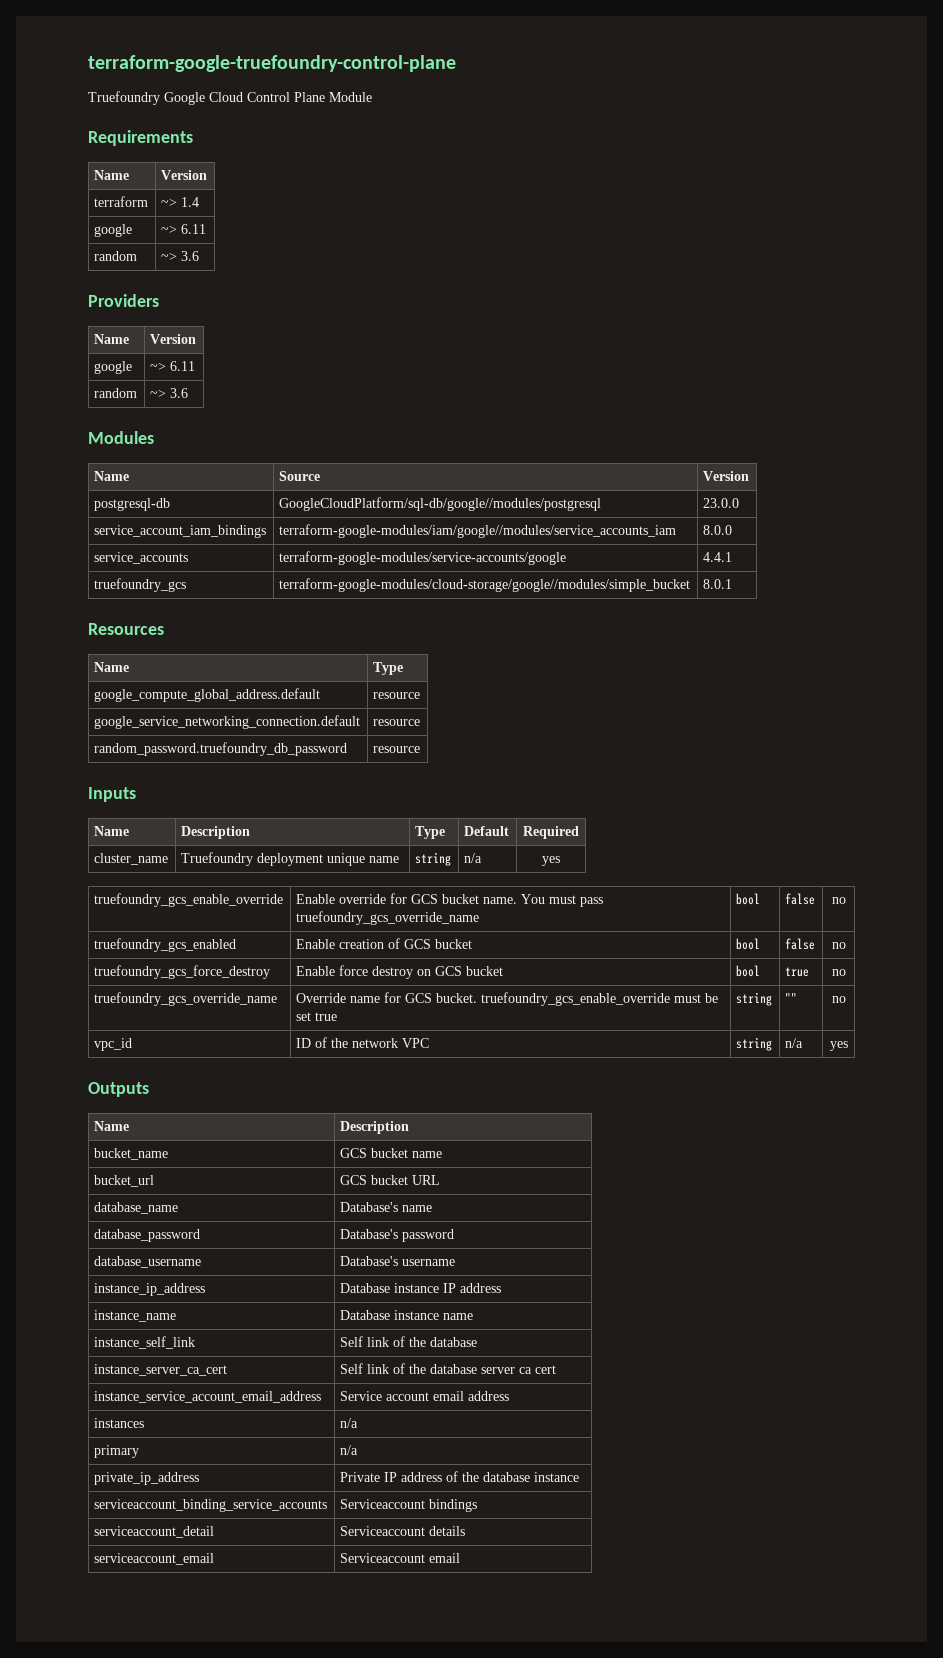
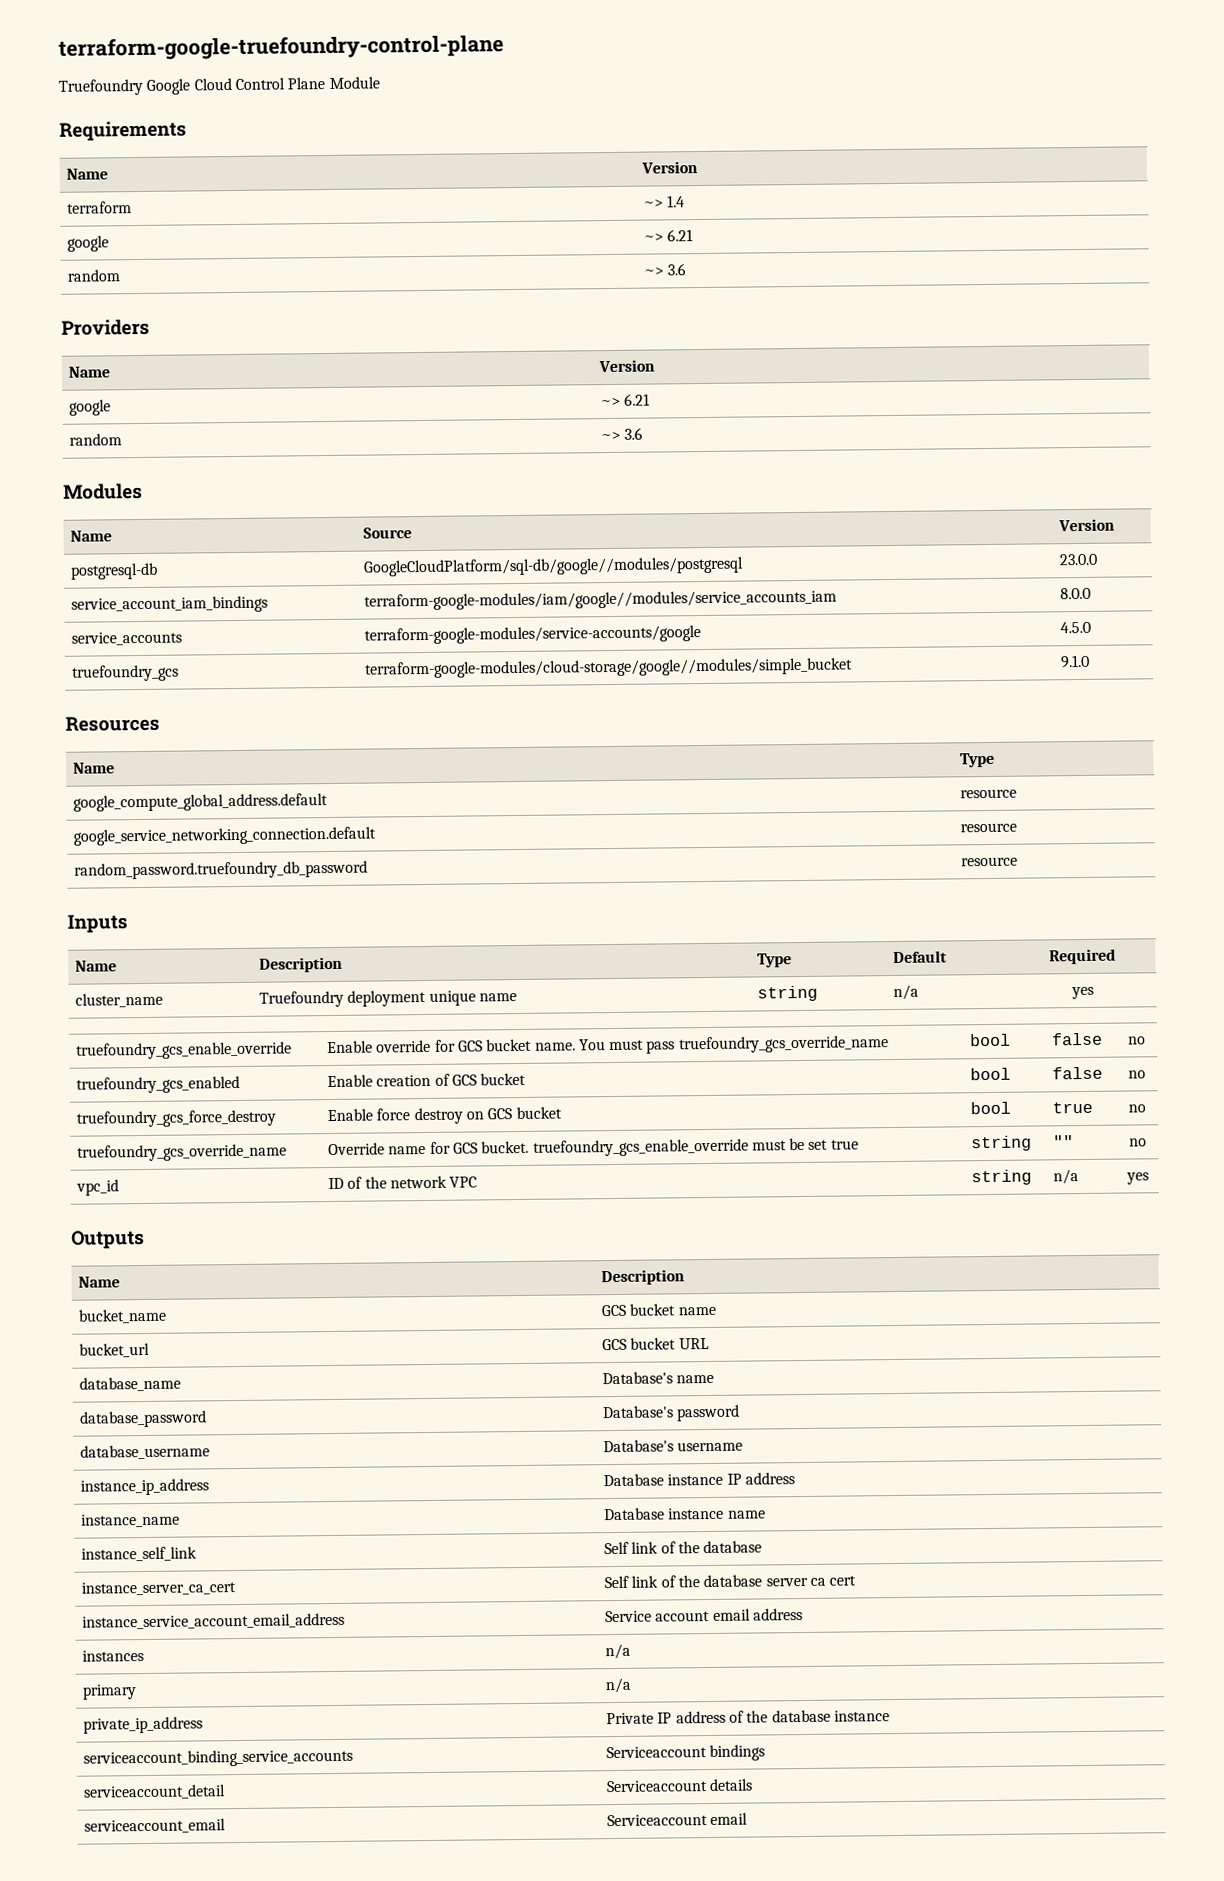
  terraform | ~> 1.4
- google | ~> 6.11
+ google | ~> 6.21
  Providers
  Name | Version
- google | ~> 6.11
+ google | ~> 6.21
- service_accounts | terraform-google-modules/service-accounts/google | 4.4.1
+ service_accounts | terraform-google-modules/service-accounts/google | 4.5.0
- truefoundry_gcs | terraform-google-modules/cloud-storage/google//modules/simple_bucket | 8.0.1
+ truefoundry_gcs | terraform-google-modules/cloud-storage/google//modules/simple_bucket | 9.1.0

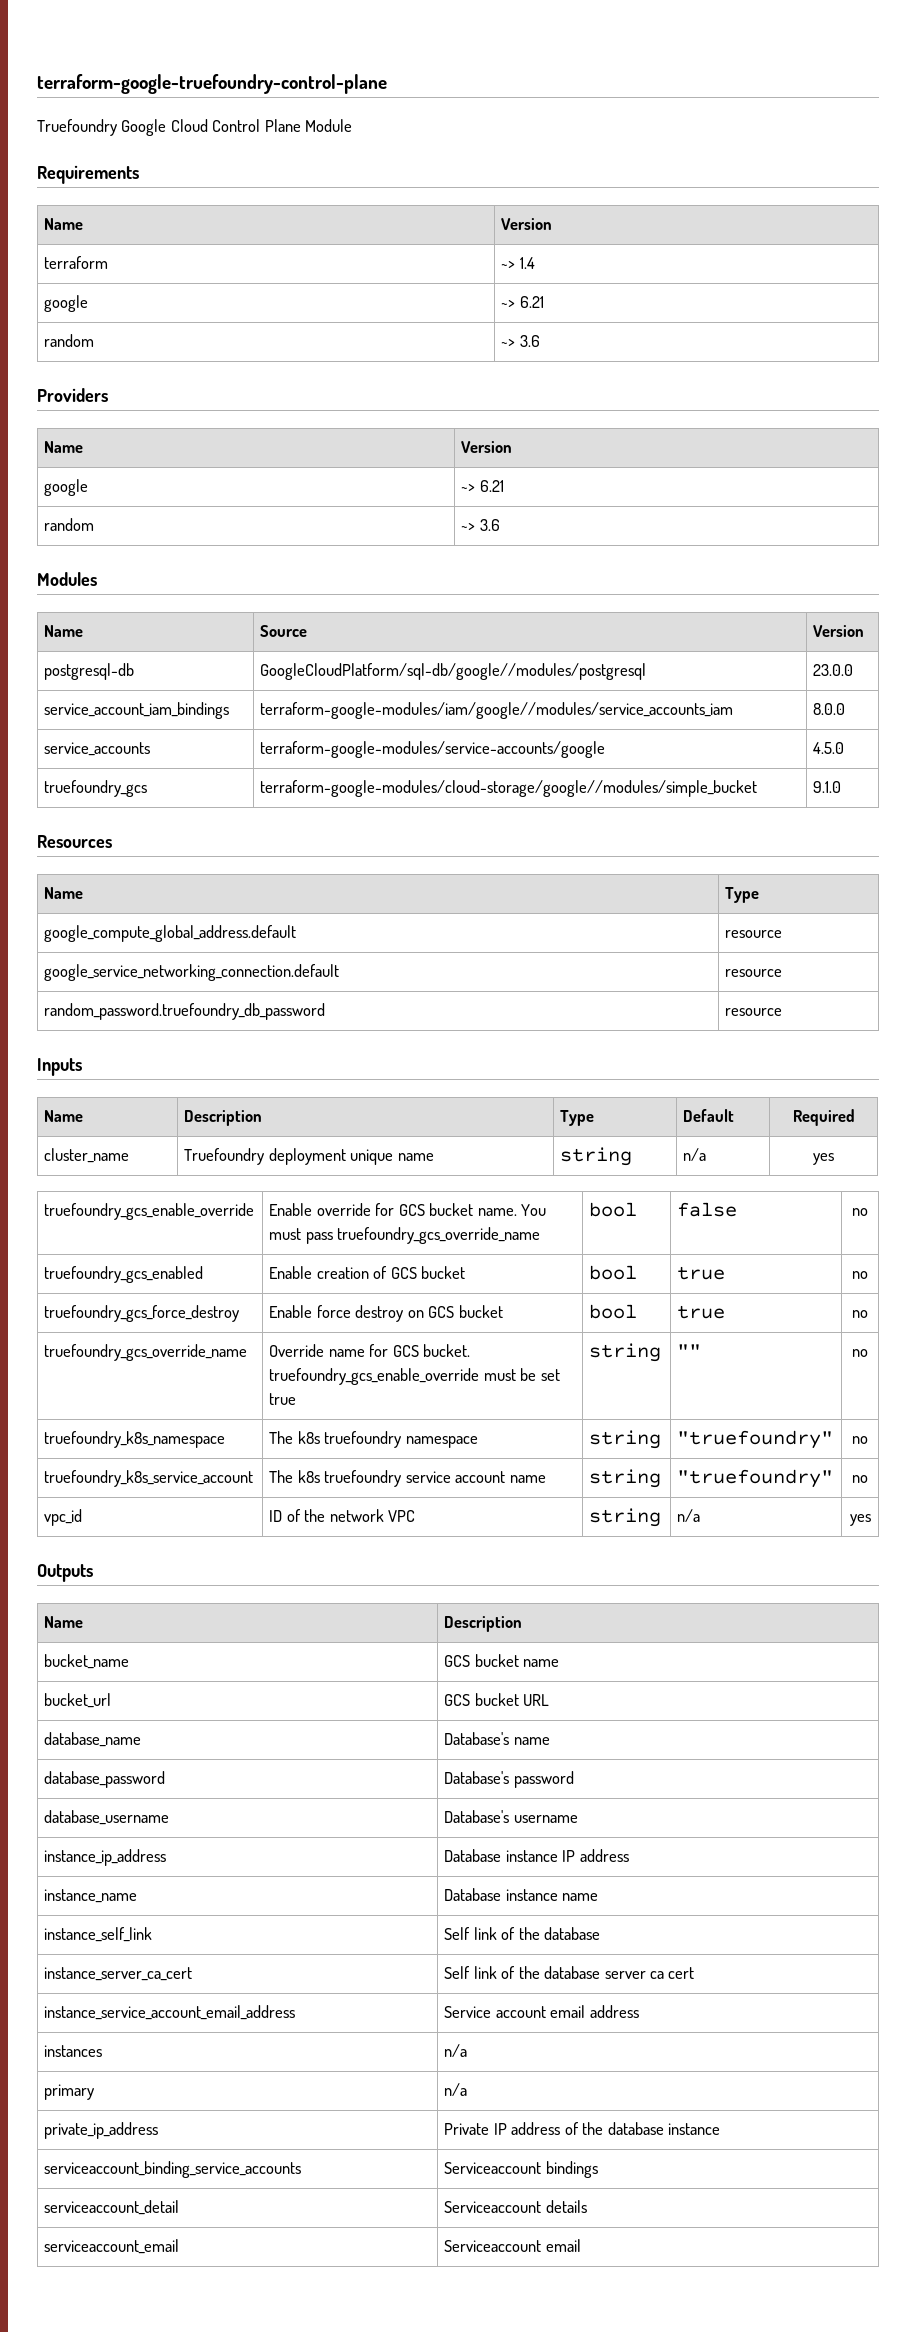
- truefoundry_gcs_enabled | Enable creation of GCS bucket | bool | false | no
+ truefoundry_gcs_enabled | Enable creation of GCS bucket | bool | true | no
+ truefoundry_k8s_namespace | The k8s truefoundry namespace | string | "truefoundry" | no
+ truefoundry_k8s_service_account | The k8s truefoundry service account name | string | "truefoundry" | no

